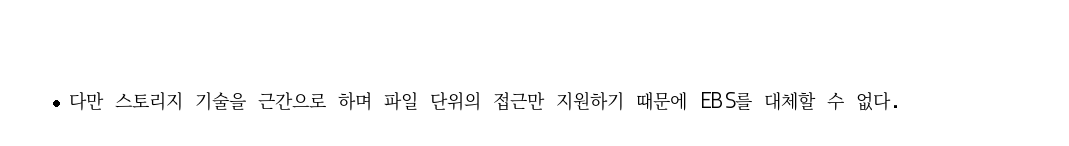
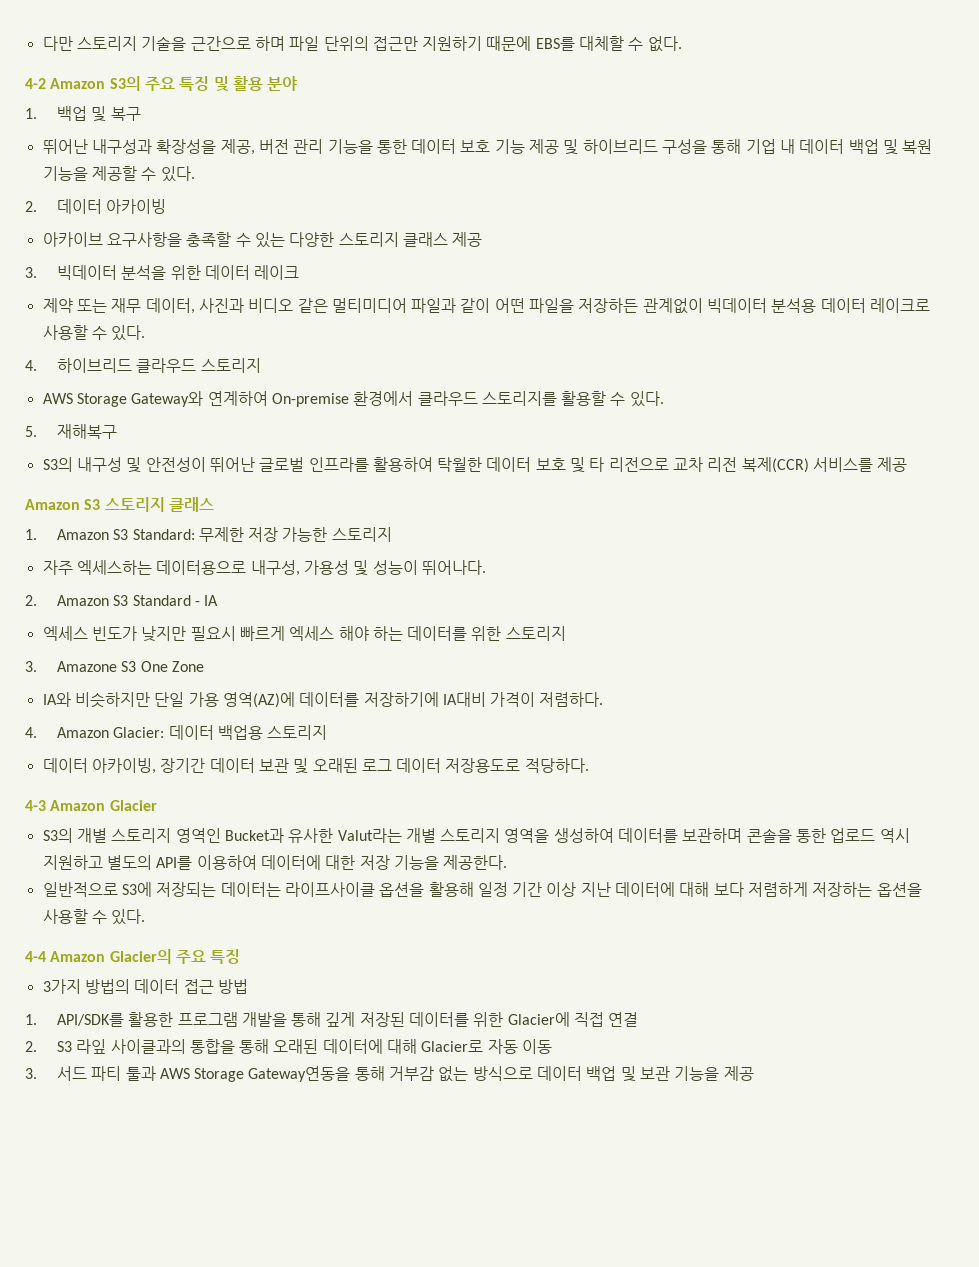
+ 4-2 Amazon S3의 주요 특징 및 활용 분야
+ 1. 백업 및 복구
+ 뛰어난 내구성과 확장성을 제공, 버전 관리 기능을 통한 데이터 보호 기능 제공 및 하이브리드 구성을 통해 기업 내 데이터 백업 및 복원 기능을 제공할 수 있다.
+ 2. 데이터 아카이빙
+ 아카이브 요구사항을 충족할 수 있는 다양한 스토리지 클래스 제공
+ 3. 빅데이터 분석을 위한 데이터 레이크
+ 제약 또는 재무 데이터, 사진과 비디오 같은 멀티미디어 파일과 같이 어떤 파일을 저장하든 관계없이 빅데이터 분석용 데이터 레이크로 사용할 수 있다.
+ 4. 하이브리드 클라우드 스토리지
+ AWS Storage Gateway와 연계하여 On-premise 환경에서 클라우드 스토리지를 활용할 수 있다.
+ 5. 재해복구
+ S3의 내구성 및 안전성이 뛰어난 글로벌 인프라를 활용하여 탁월한 데이터 보호 및 타 리전으로 교차 리전 복제(CCR) 서비스를 제공
+ Amazon S3 스토리지 클래스
+ 1. Amazon S3 Standard: 무제한 저장 가능한 스토리지
+ 자주 엑세스하는 데이터용으로 내구성, 가용성 및 성능이 뛰어나다.
+ 2. Amazon S3 Standard - IA
+ 엑세스 빈도가 낮지만 필요시 빠르게 엑세스 해야 하는 데이터를 위한 스토리지
+ 3. Amazone S3 One Zone
+ IA와 비슷하지만 단일 가용 영역(AZ)에 데이터를 저장하기에 IA대비 가격이 저렴하다.
+ 4. Amazon Glacier: 데이터 백업용 스토리지
+ 데이터 아카이빙, 장기간 데이터 보관 및 오래된 로그 데이터 저장용도로 적당하다.
+ 4-3 Amazon Glacier
+ S3의 개별 스토리지 영역인 Bucket과 유사한 Valut라는 개별 스토리지 영역을 생성하여 데이터를 보관하며 콘솔을 통한 업로드 역시 지원하고 별도의 API를 이용하여 데이터에 대한 저장 기능을 제공한다.
+ 일반적으로 S3에 저장되는 데이터는 라이프사이클 옵션을 활용해 일정 기간 이상 지난 데이터에 대해 보다 저렴하게 저장하는 옵션을 사용할 수 있다.
+ 4-4 Amazon Glacier의 주요 특징
+ 3가지 방법의 데이터 접근 방법
+ 1. API/SDK를 활용한 프로그램 개발을 통해 깊게 저장된 데이터를 위한 Glacier에 직접 연결
+ 2. S3 라잎 사이클과의 통합을 통해 오래된 데이터에 대해 Glacier로 자동 이동
+ 3. 서드 파티 툴과 AWS Storage Gateway연동을 통해 거부감 없는 방식으로 데이터 백업 및 보관 기능을 제공

